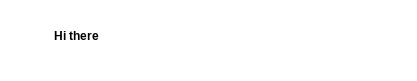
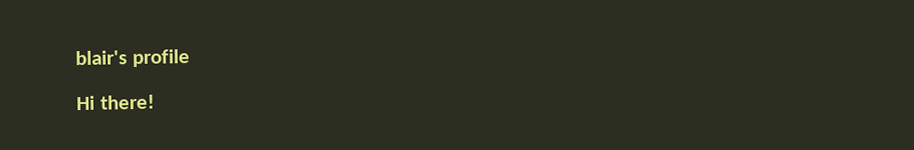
- Hi there
+ blair's profile
+ Hi there!

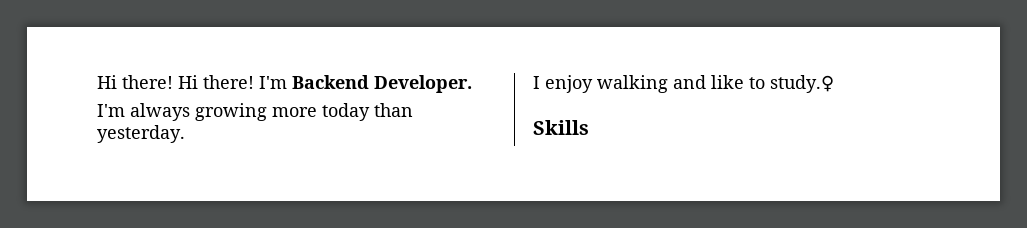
- blair's profile
- Hi there!
+ Hi there! Hi there! I'm Backend Developer.
+ I'm always growing more today than yesterday.
+ I enjoy walking and like to study.♀
+ Skills

